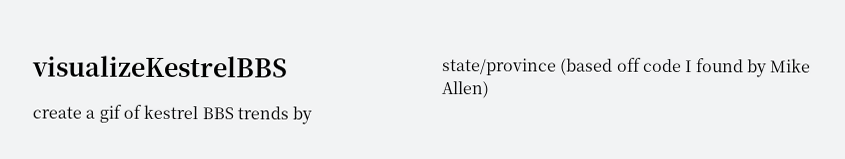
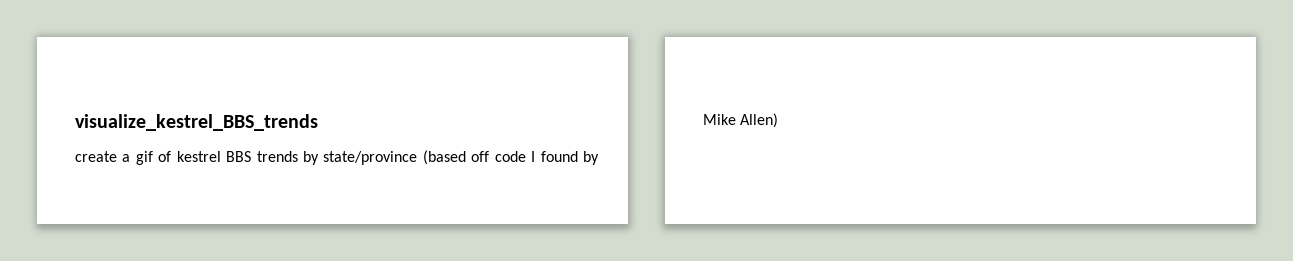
- visualizeKestrelBBS
+ visualize_kestrel_BBS_trends

